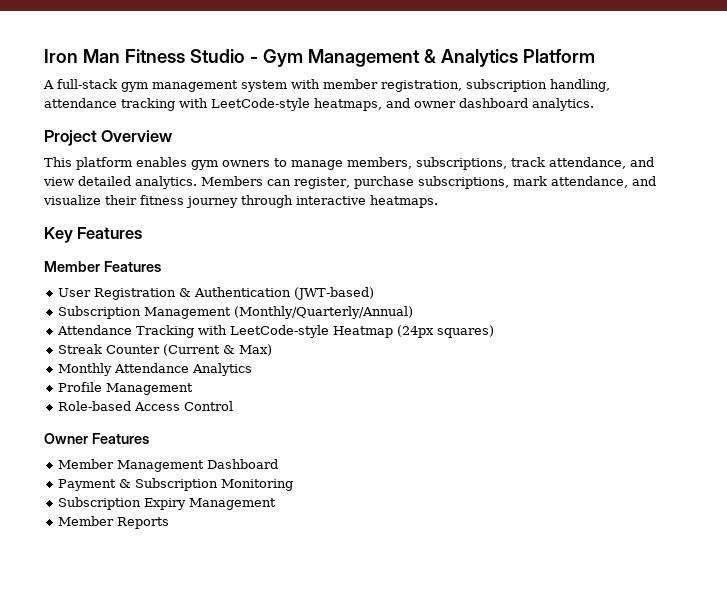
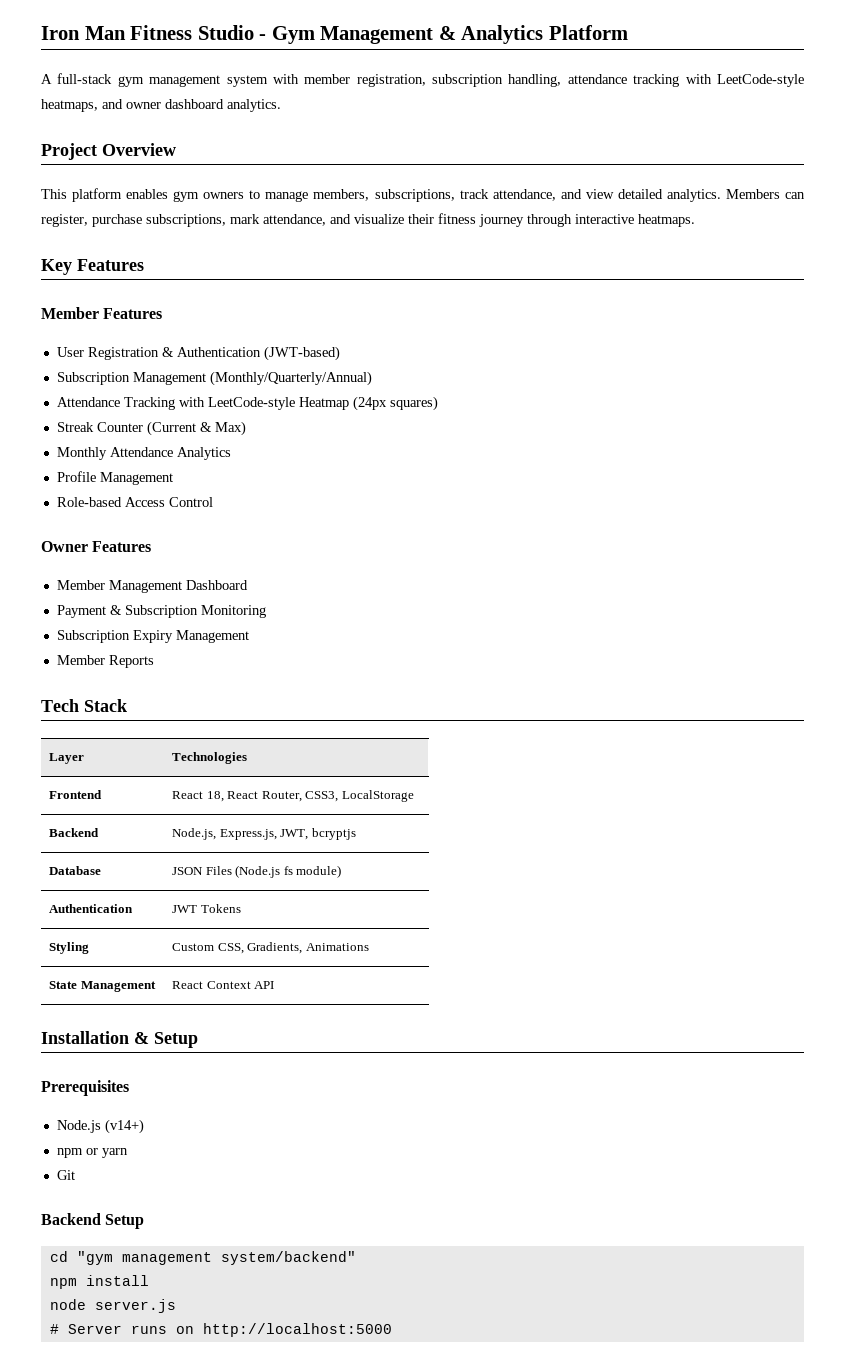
+ Tech Stack
+ Layer | Technologies
+ Frontend | React 18, React Router, CSS3, LocalStorage
+ Backend | Node.js, Express.js, JWT, bcryptjs
+ Database | JSON Files (Node.js fs module)
+ Authentication | JWT Tokens
+ Styling | Custom CSS, Gradients, Animations
+ State Management | React Context API
+ Installation & Setup
+ Prerequisites
+ Node.js (v14+)
+ npm or yarn
+ Git
+ Backend Setup
+ cd "gym management system/backend"
+ npm install
+ node server.js
+ # Server runs on http://localhost:5000

